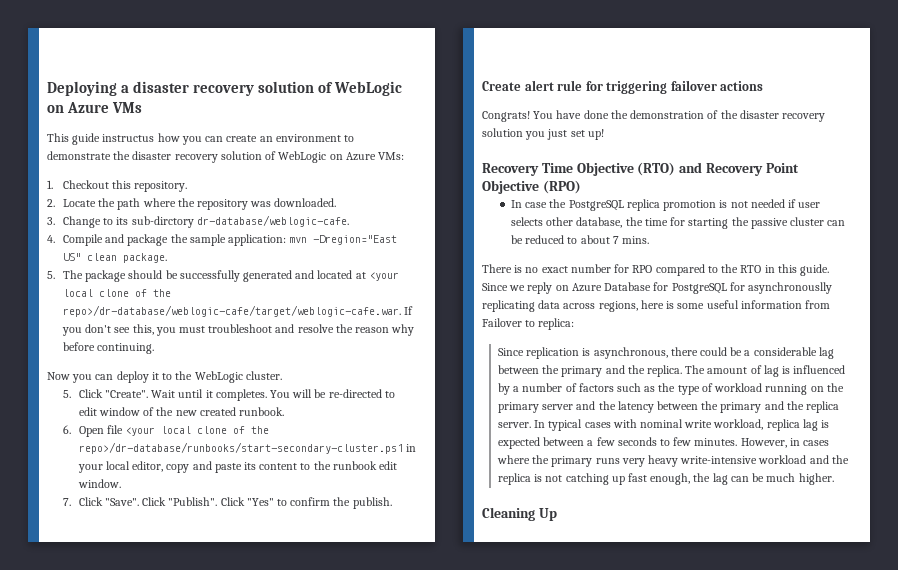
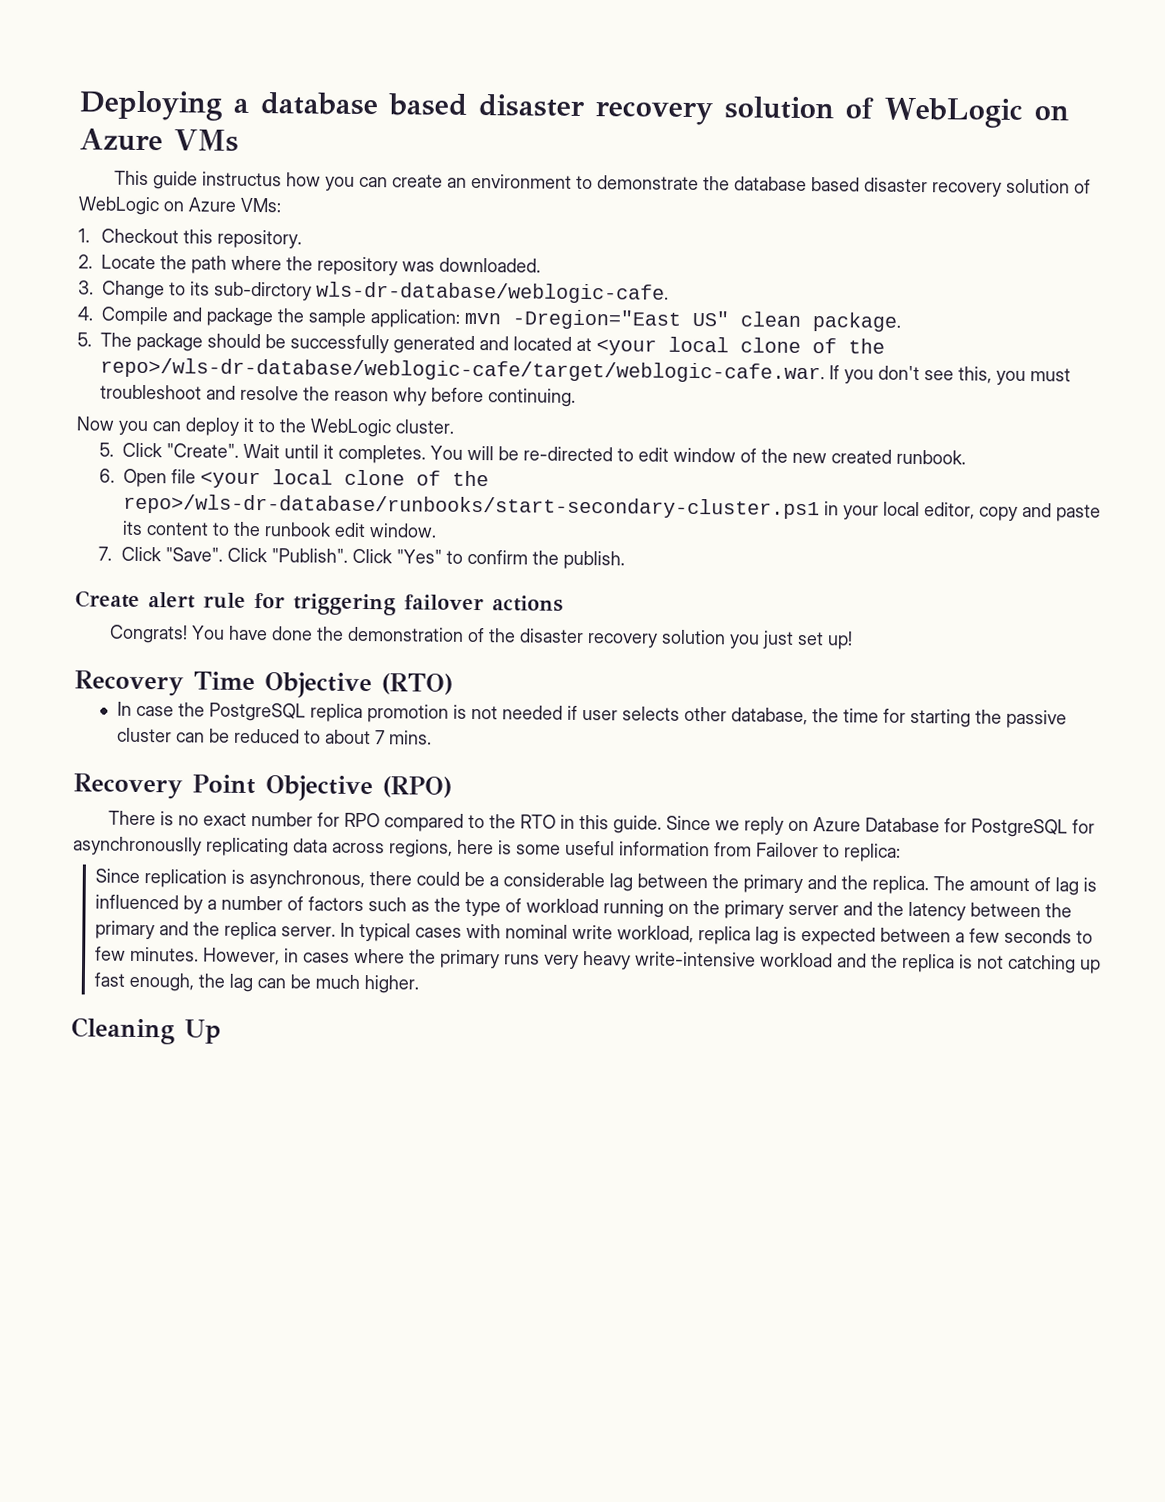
- Deploying a disaster recovery solution of WebLogic on Azure VMs
+ Deploying a database based disaster recovery solution of WebLogic on Azure VMs
- This guide instructus how you can create an environment to demonstrate the disaster recovery solution of WebLogic on Azure VMs:
+ This guide instructus how you can create an environment to demonstrate the database based disaster recovery solution of WebLogic on Azure VMs:
- 3. Change to its sub-dirctory dr-database/weblogic-cafe.
+ 3. Change to its sub-dirctory wls-dr-database/weblogic-cafe.
- 5. The package should be successfully generated and located at <your local clone of the repo>/dr-database/weblogic-cafe/target/weblogic-cafe.war. If you don't see this, you must troubleshoot and resolve the reason why before continuing.
+ 5. The package should be successfully generated and located at <your local clone of the repo>/wls-dr-database/weblogic-cafe/target/weblogic-cafe.war. If you don't see this, you must troubleshoot and resolve the reason why before continuing.
- 6. Open file <your local clone of the repo>/dr-database/runbooks/start-secondary-cluster.ps1 in your local editor, copy and paste its content to the runbook edit window.
+ 6. Open file <your local clone of the repo>/wls-dr-database/runbooks/start-secondary-cluster.ps1 in your local editor, copy and paste its content to the runbook edit window.
- Recovery Time Objective (RTO) and Recovery Point Objective (RPO)
+ Recovery Time Objective (RTO)
+ Recovery Point Objective (RPO)

